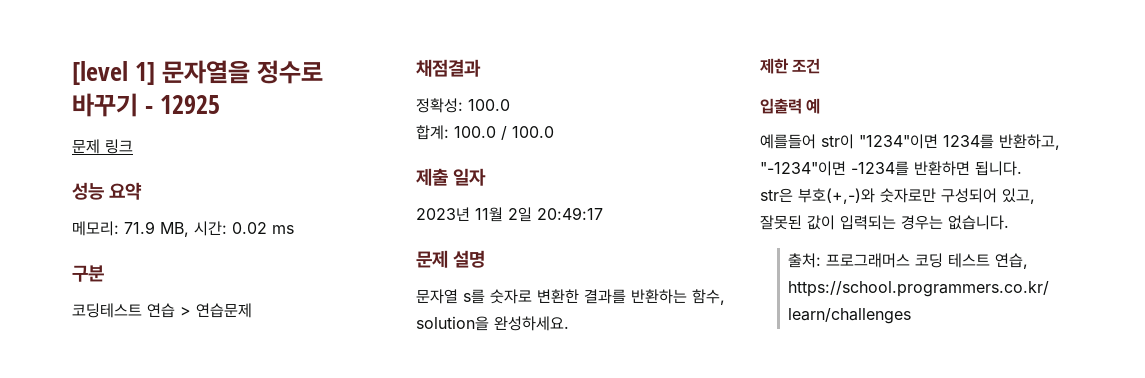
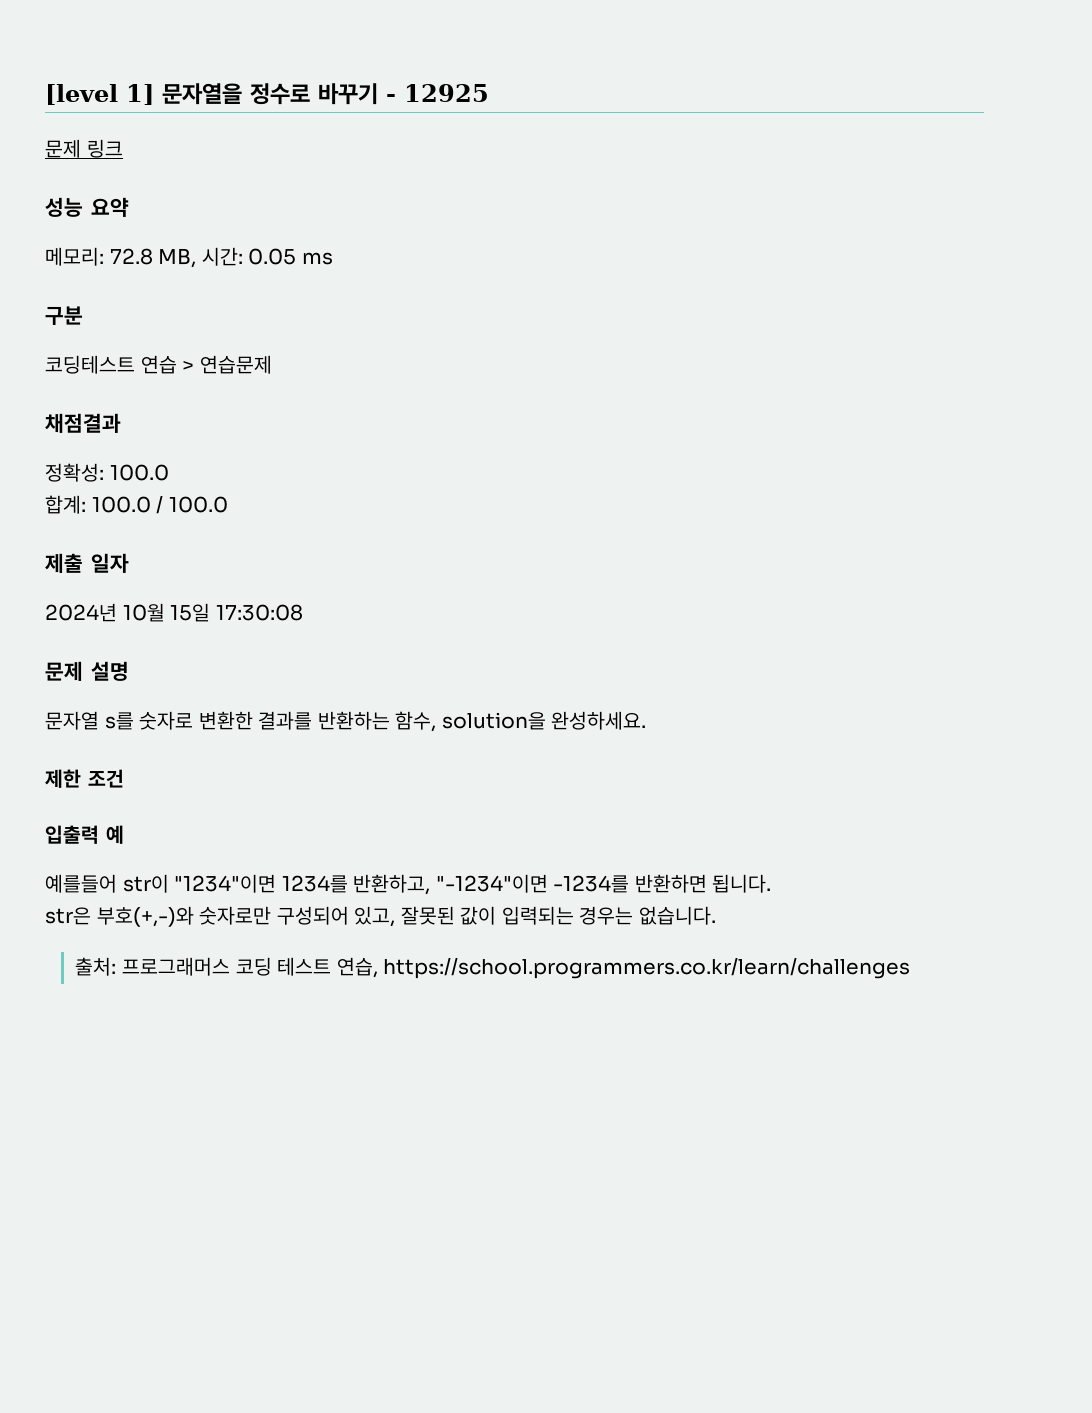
- 메모리: 71.9 MB, 시간: 0.02 ms
+ 메모리: 72.8 MB, 시간: 0.05 ms
- 2023년 11월 2일 20:49:17
+ 2024년 10월 15일 17:30:08

